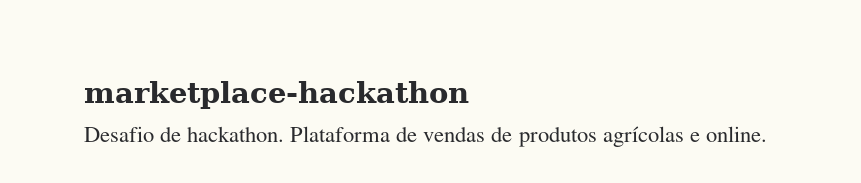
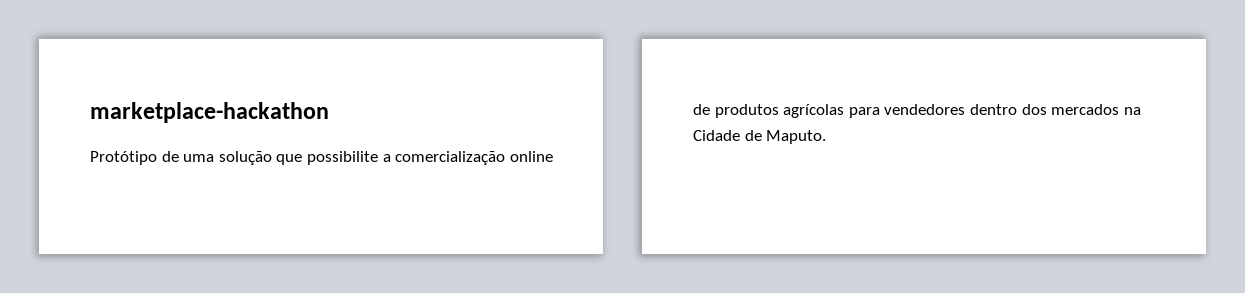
- Desafio de hackathon. Plataforma de vendas de produtos agrícolas e online.
+ Protótipo de uma solução que possibilite a comercialização online de produtos agrícolas para vendedores dentro dos mercados na Cidade de Maputo.

